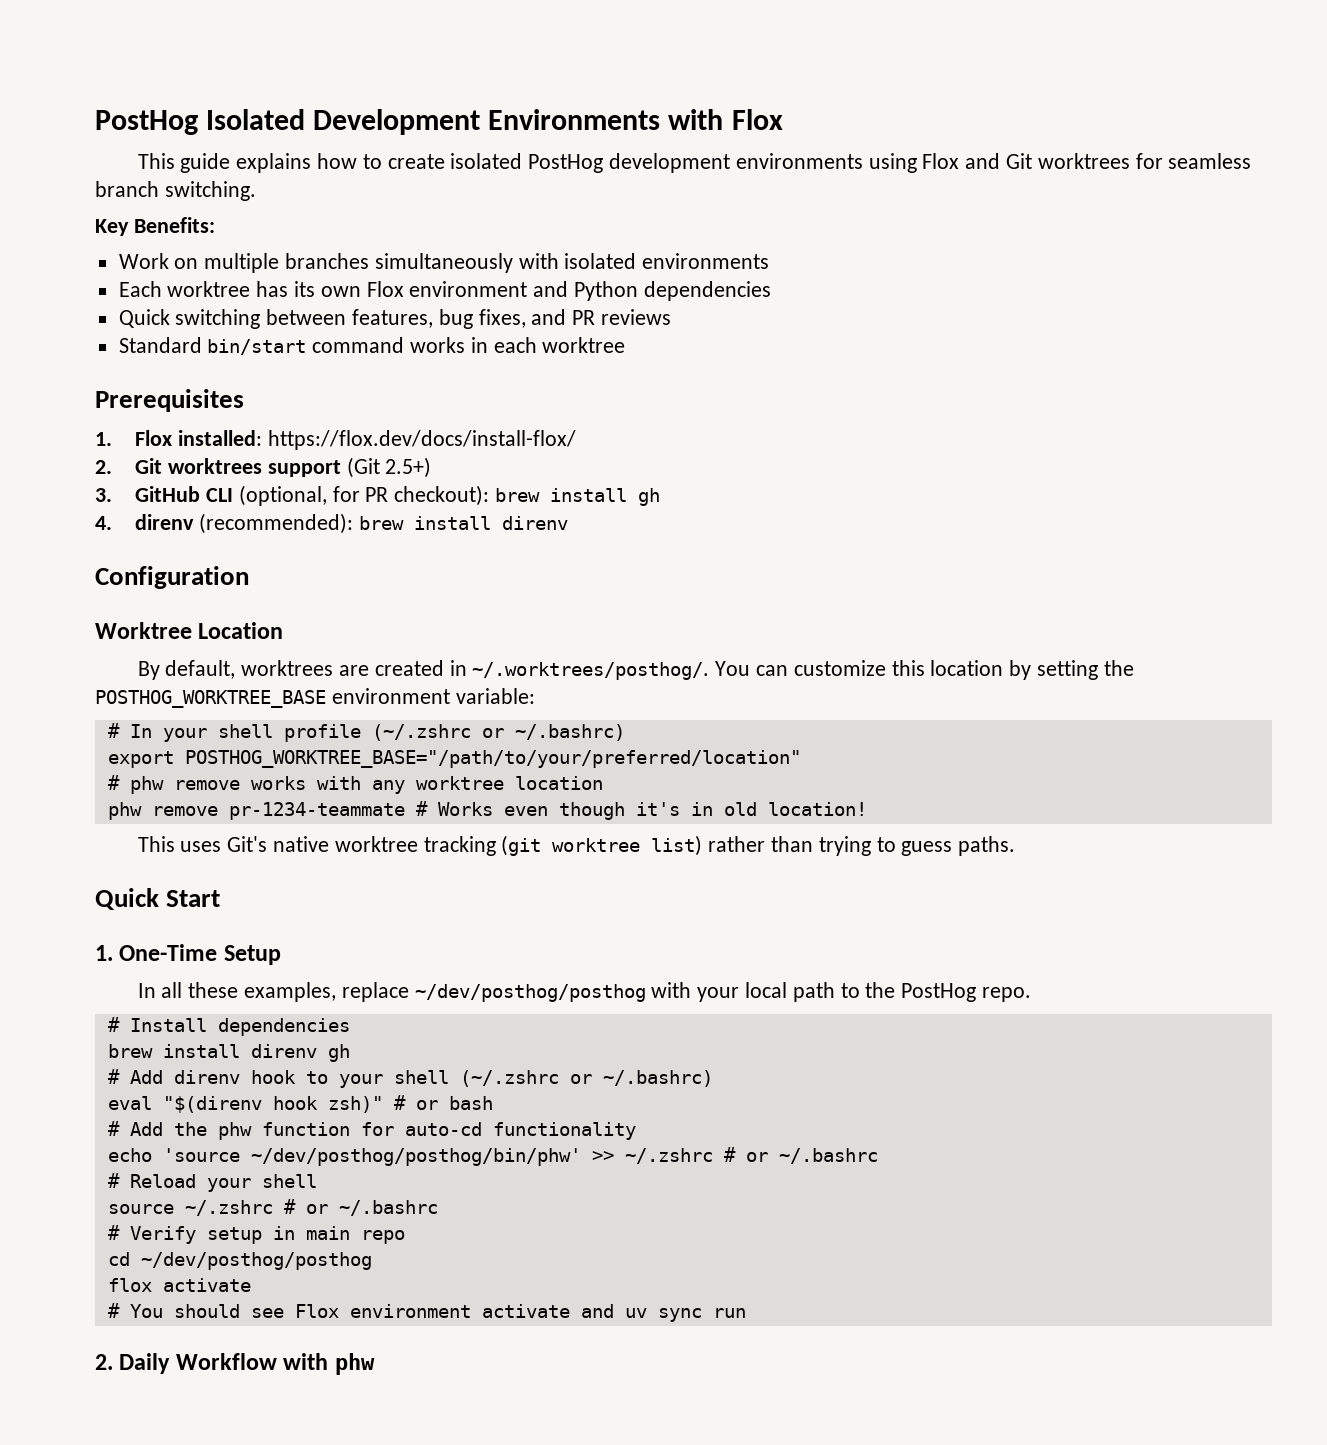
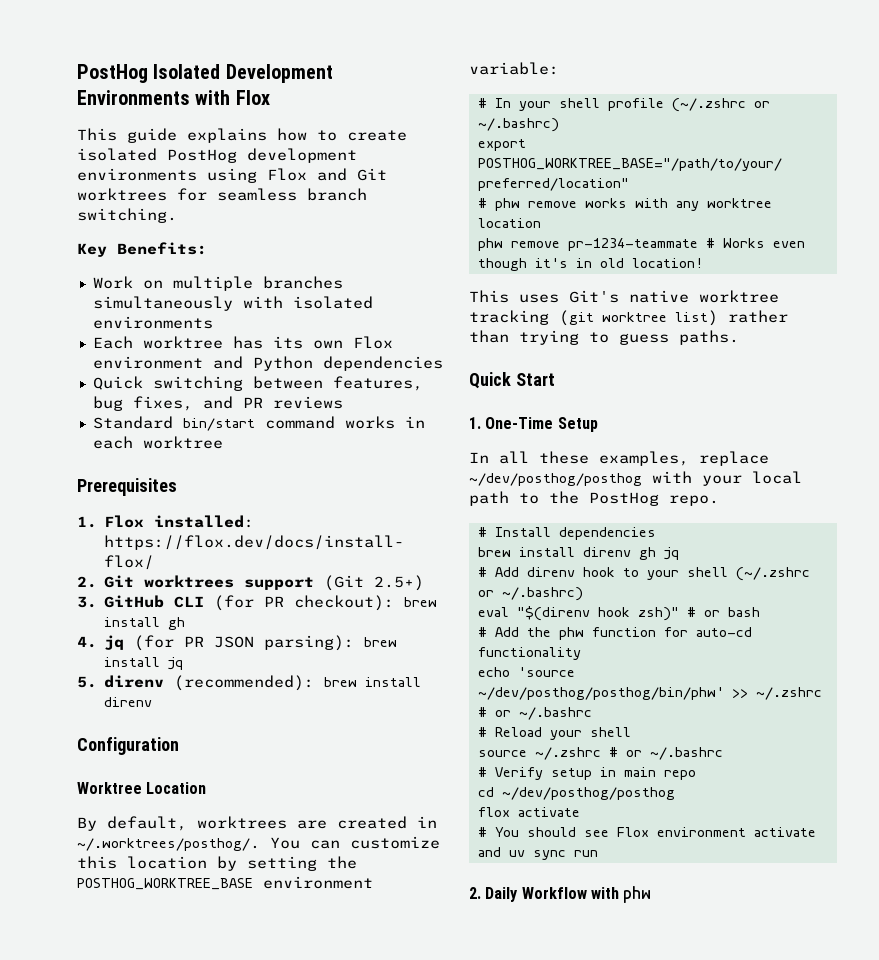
- 3. GitHub CLI (optional, for PR checkout): brew install gh
+ 3. GitHub CLI (for PR checkout): brew install gh
- 4. direnv (recommended): brew install direnv
+ 4. jq (for PR JSON parsing): brew install jq
+ 5. direnv (recommended): brew install direnv
- brew install direnv gh
+ brew install direnv gh jq

